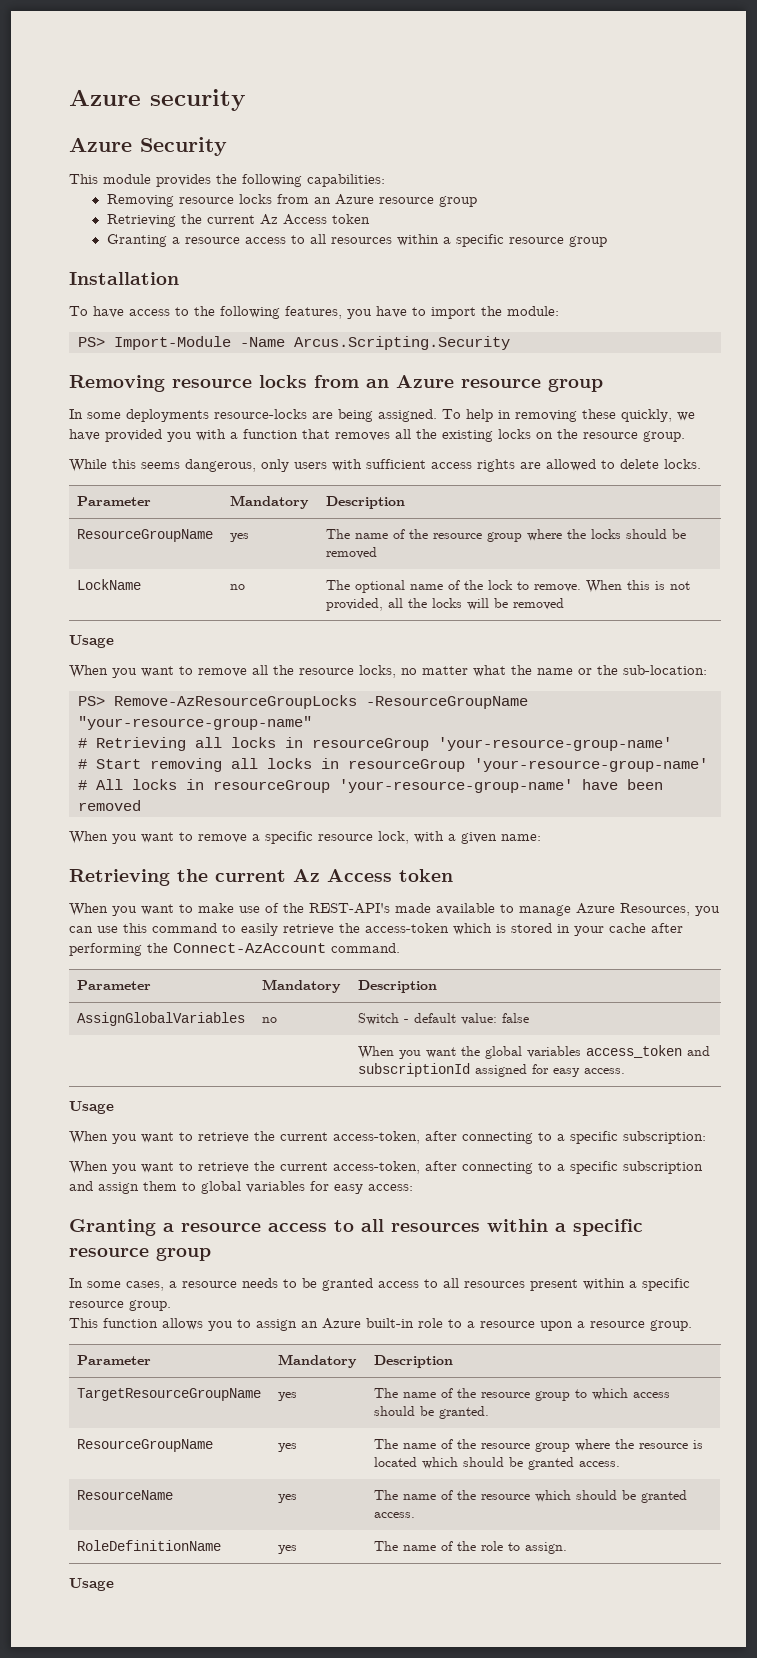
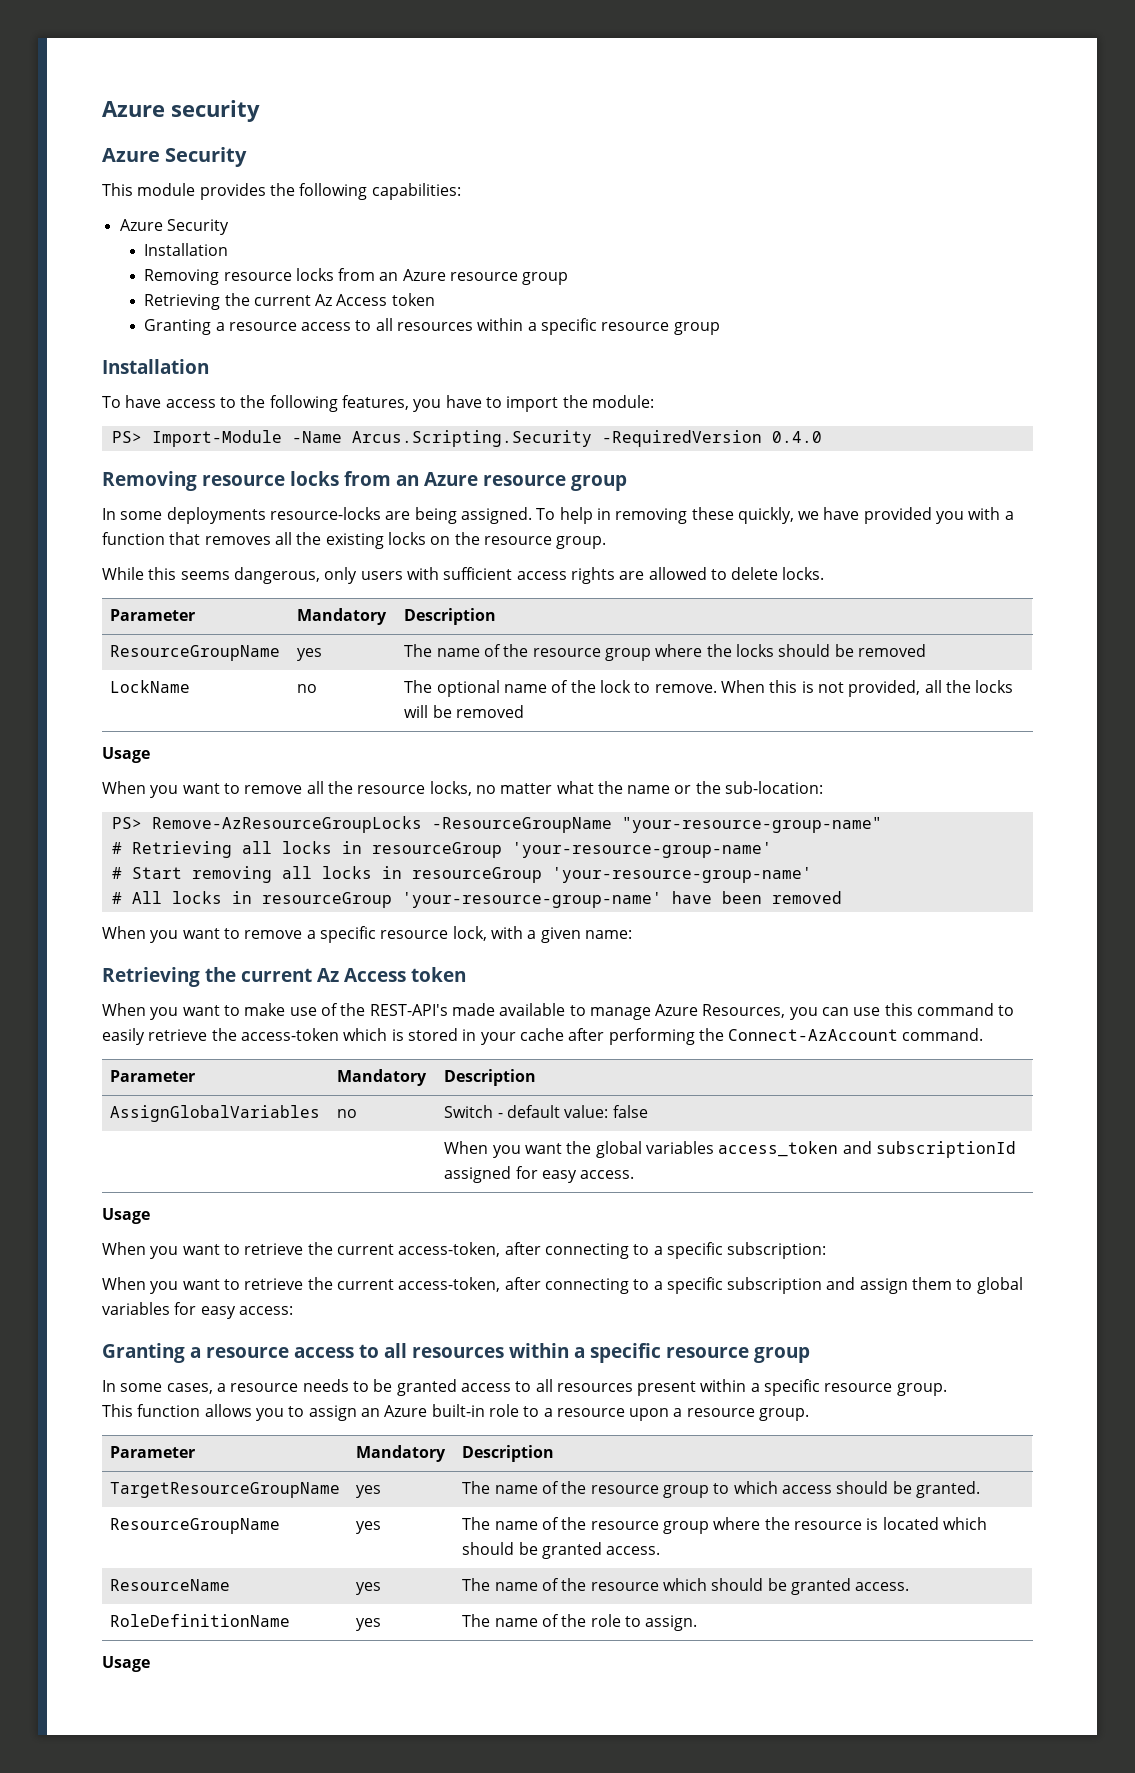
  This module provides the following capabilities:
+ Azure Security
+ Installation
- PS> Import-Module -Name Arcus.Scripting.Security
+ PS> Import-Module -Name Arcus.Scripting.Security -RequiredVersion 0.4.0

